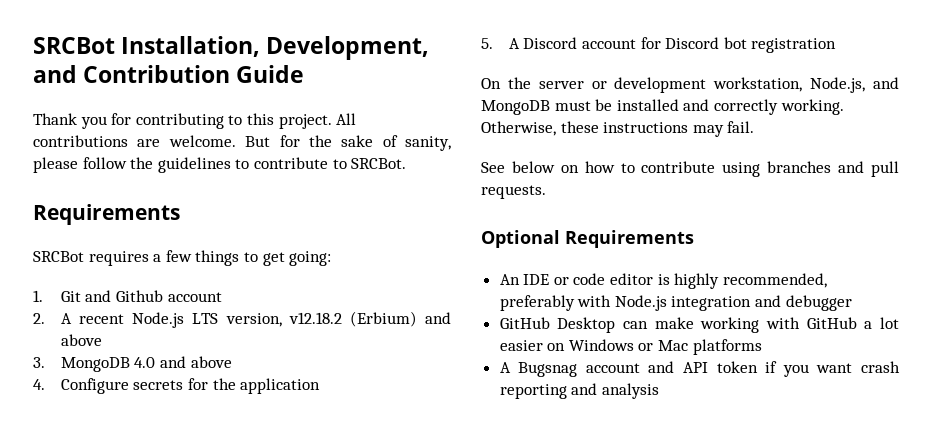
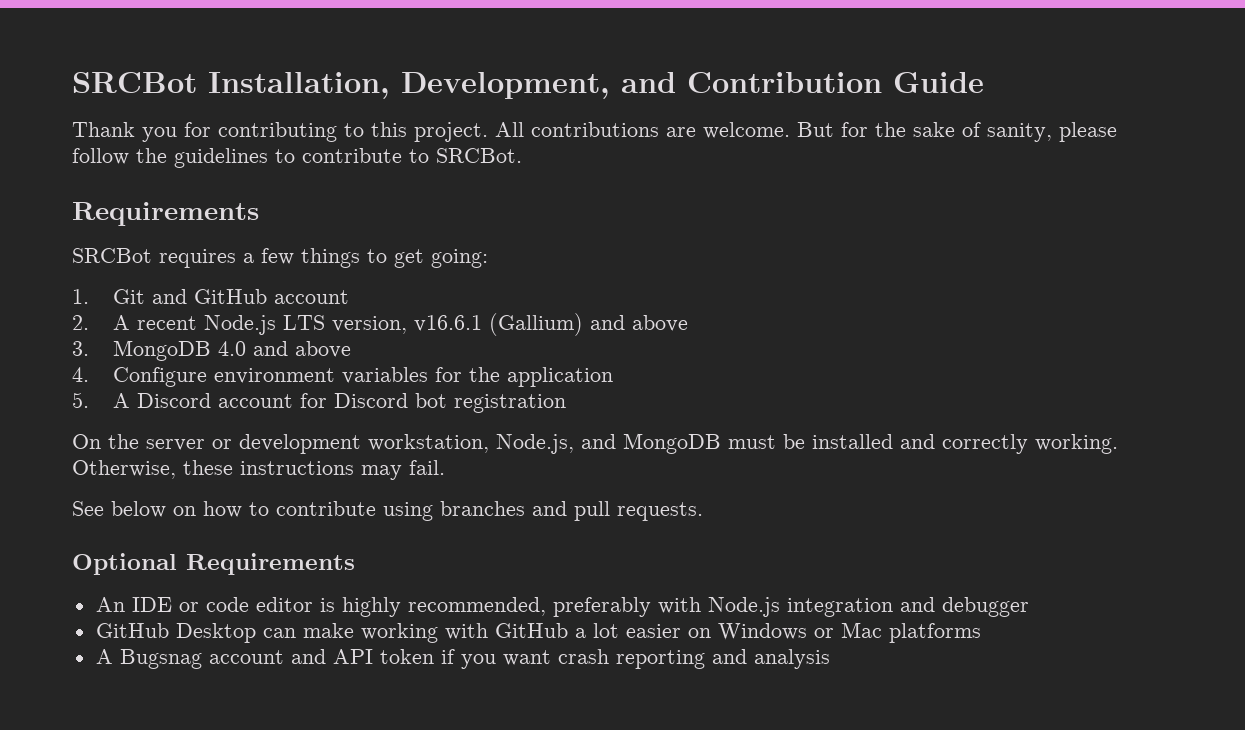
- 1. Git and Github account
+ 1. Git and GitHub account
- 2. A recent Node.js LTS version, v12.18.2 (Erbium) and above
+ 2. A recent Node.js LTS version, v16.6.1 (Gallium) and above
- 4. Configure secrets for the application
+ 4. Configure environment variables for the application

